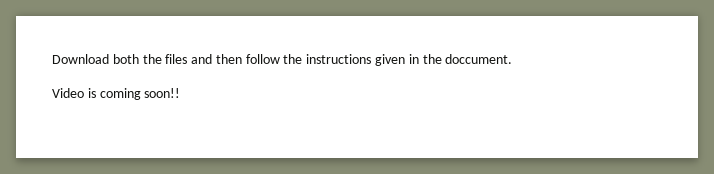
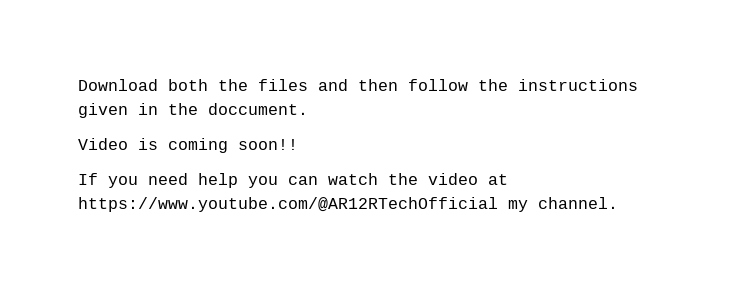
+ If you need help you can watch the video at https://www.youtube.com/@AR12RTechOfficial my channel.

